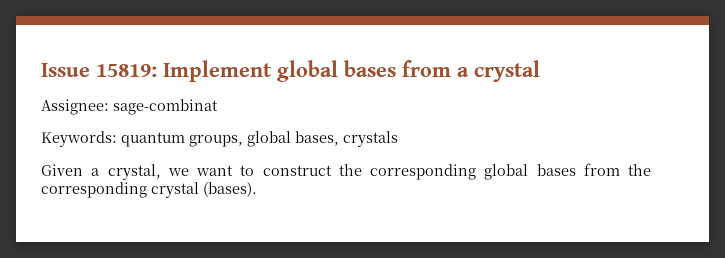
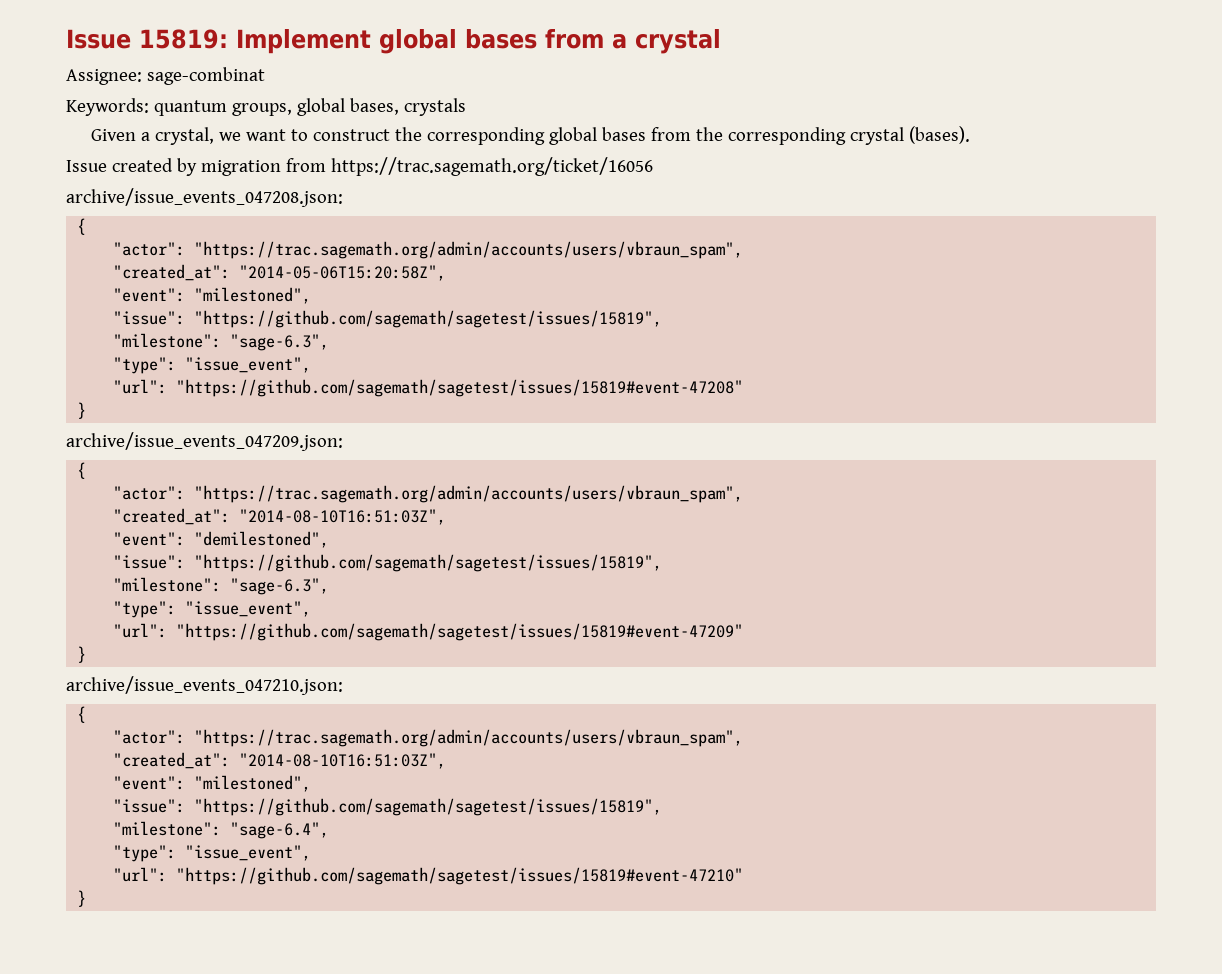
+ Issue created by migration from https://trac.sagemath.org/ticket/16056
+ archive/issue_events_047208.json:
+ {
+ "actor": "https://trac.sagemath.org/admin/accounts/users/vbraun_spam",
+ "created_at": "2014-05-06T15:20:58Z",
+ "event": "milestoned",
+ "issue": "https://github.com/sagemath/sagetest/issues/15819",
+ "milestone": "sage-6.3",
+ "type": "issue_event",
+ "url": "https://github.com/sagemath/sagetest/issues/15819#event-47208"
+ }
+ archive/issue_events_047209.json:
+ {
+ "actor": "https://trac.sagemath.org/admin/accounts/users/vbraun_spam",
+ "created_at": "2014-08-10T16:51:03Z",
+ "event": "demilestoned",
+ "issue": "https://github.com/sagemath/sagetest/issues/15819",
+ "milestone": "sage-6.3",
+ "type": "issue_event",
+ "url": "https://github.com/sagemath/sagetest/issues/15819#event-47209"
+ }
+ archive/issue_events_047210.json:
+ {
+ "actor": "https://trac.sagemath.org/admin/accounts/users/vbraun_spam",
+ "created_at": "2014-08-10T16:51:03Z",
+ "event": "milestoned",
+ "issue": "https://github.com/sagemath/sagetest/issues/15819",
+ "milestone": "sage-6.4",
+ "type": "issue_event",
+ "url": "https://github.com/sagemath/sagetest/issues/15819#event-47210"
+ }

